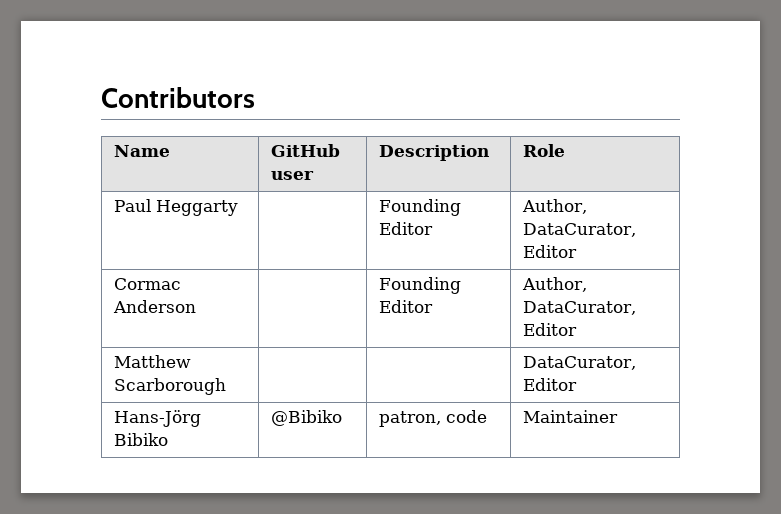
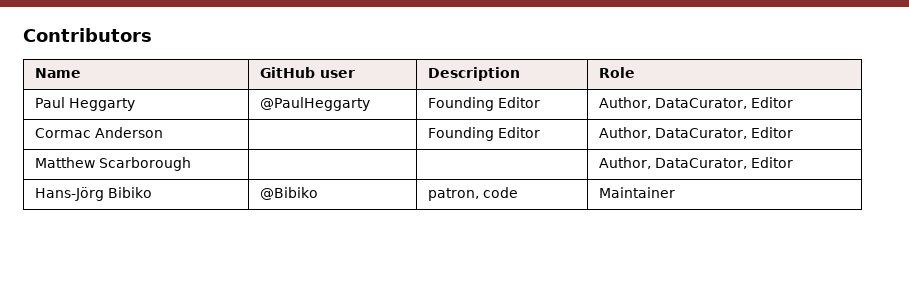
- Paul Heggarty | | Founding Editor | Author, DataCurator, Editor
+ Paul Heggarty | @PaulHeggarty | Founding Editor | Author, DataCurator, Editor
- Matthew Scarborough | | | DataCurator, Editor
+ Matthew Scarborough | | | Author, DataCurator, Editor

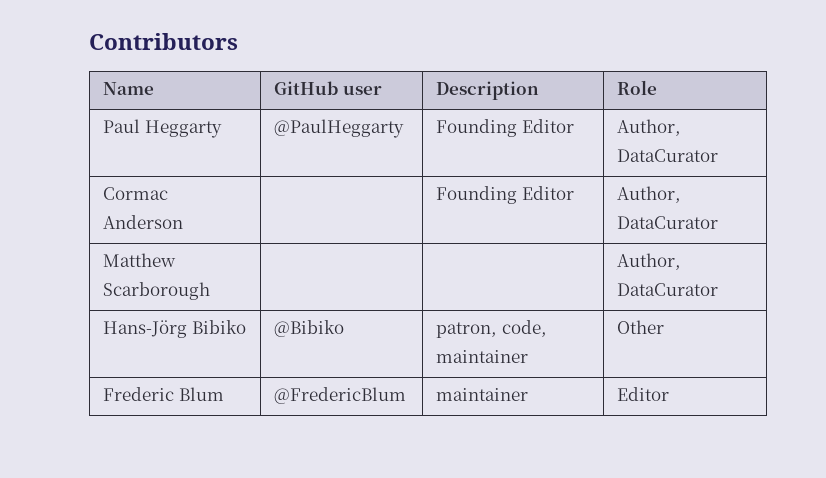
- Paul Heggarty | @PaulHeggarty | Founding Editor | Author, DataCurator, Editor
+ Paul Heggarty | @PaulHeggarty | Founding Editor | Author, DataCurator
- Cormac Anderson | | Founding Editor | Author, DataCurator, Editor
+ Cormac Anderson | | Founding Editor | Author, DataCurator
- Matthew Scarborough | | | Author, DataCurator, Editor
+ Matthew Scarborough | | | Author, DataCurator
- Hans-Jörg Bibiko | @Bibiko | patron, code | Maintainer
+ Hans-Jörg Bibiko | @Bibiko | patron, code, maintainer | Other
+ Frederic Blum | @FredericBlum | maintainer | Editor

